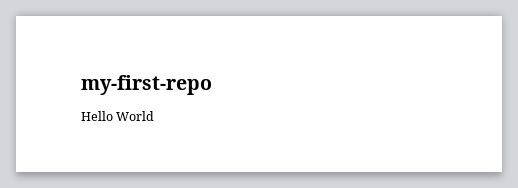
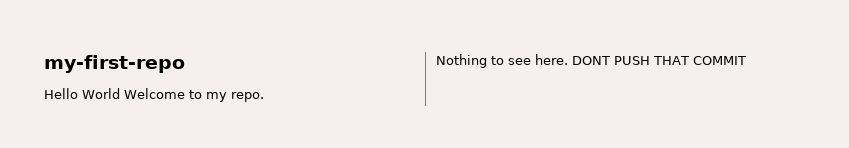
- Hello World
+ Hello World Welcome to my repo.
+ Nothing to see here. DONT PUSH THAT COMMIT

